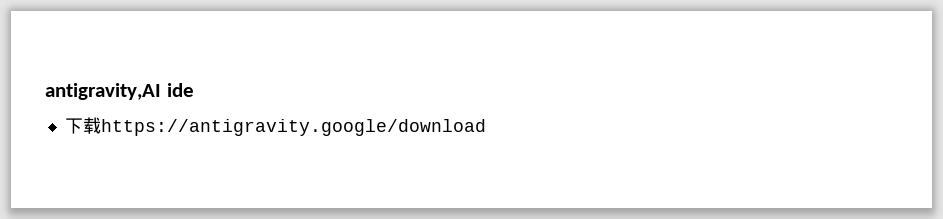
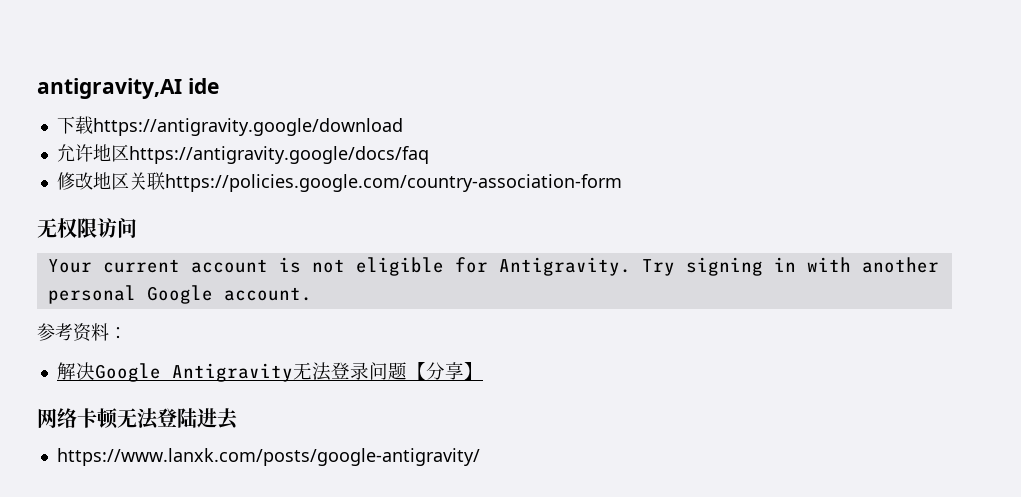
+ 允许地区https://antigravity.google/docs/faq
+ 修改地区关联https://policies.google.com/country-association-form
+ 无权限访问
+ Your current account is not eligible for Antigravity. Try signing in with another personal Google account.
+ 参考资料：
+ 解决Google Antigravity无法登录问题【分享】
+ 网络卡顿无法登陆进去
+ https://www.lanxk.com/posts/google-antigravity/

